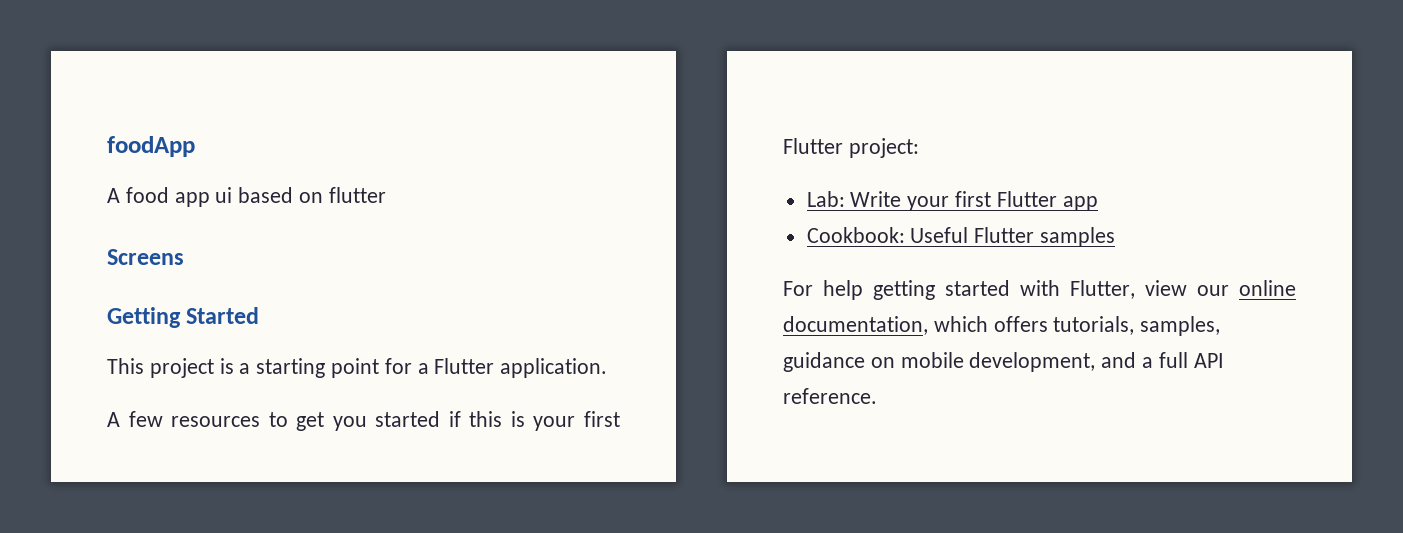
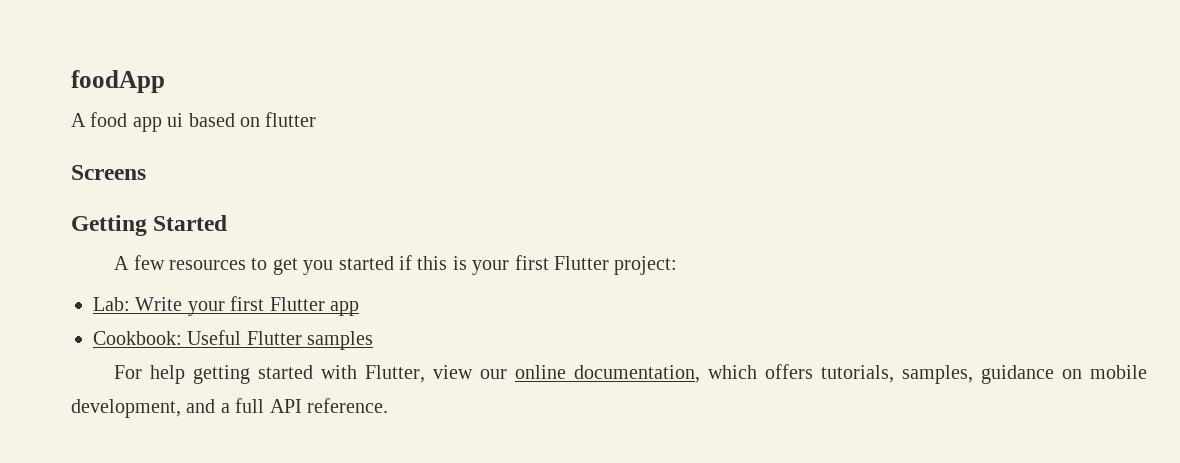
- This project is a starting point for a Flutter application.

